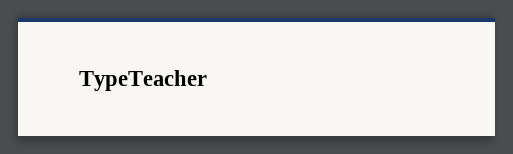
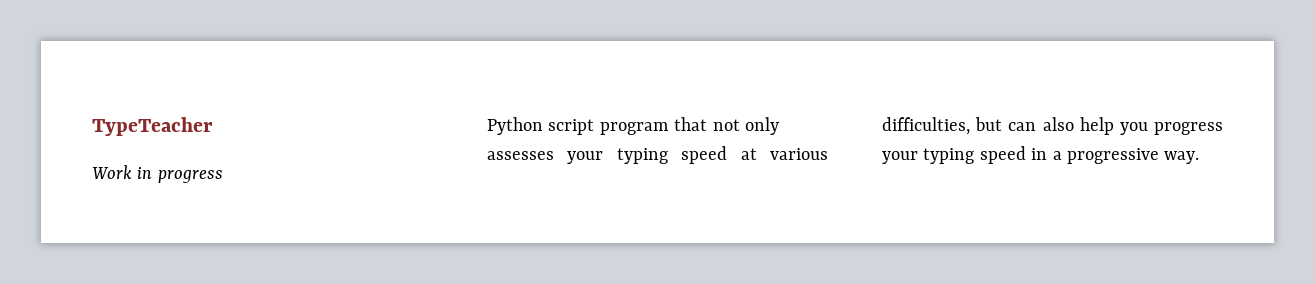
+ Work in progress
+ Python script program that not only assesses your typing speed at various difficulties, but can also help you progress your typing speed in a progressive way.

